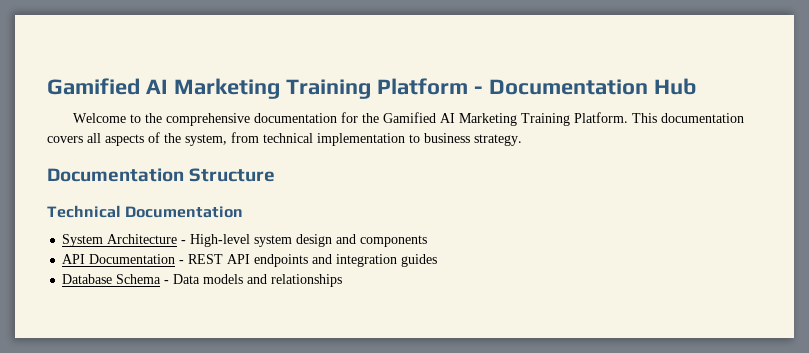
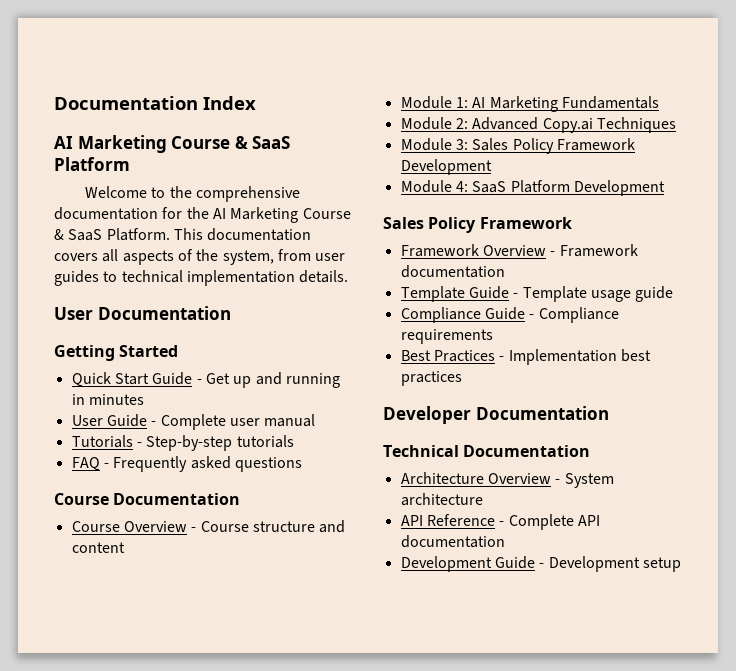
- Gamified AI Marketing Training Platform - Documentation Hub
+ Documentation Index
+ AI Marketing Course & SaaS Platform
- Welcome to the comprehensive documentation for the Gamified AI Marketing Training Platform.
+ Welcome to the comprehensive documentation for the AI Marketing Course & SaaS Platform.
- This documentation covers all aspects of the system, from technical implementation to business strategy.
- Documentation Structure
+ This documentation covers all aspects of the system, from user guides to technical implementation details.
+ User Documentation
+ Getting Started
+ Quick Start Guide - Get up and running in minutes
+ User Guide - Complete user manual
+ Tutorials - Step-by-step tutorials
+ FAQ - Frequently asked questions
+ Course Documentation
+ Course Overview - Course structure and content
+ Module 1: AI Marketing Fundamentals
+ Module 2: Advanced Copy.ai Techniques
+ Module 3: Sales Policy Framework Development
+ Module 4: SaaS Platform Development
+ Sales Policy Framework
+ Framework Overview - Framework documentation
+ Template Guide - Template usage guide
+ Compliance Guide - Compliance requirements
+ Best Practices - Implementation best practices
+ Developer Documentation
  Technical Documentation
- System Architecture - High-level system design and components
- API Documentation - REST API endpoints and integration guides
- Database Schema - Data models and relationships
+ Architecture Overview - System architecture
+ API Reference - Complete API documentation
+ Development Guide - Development setup

